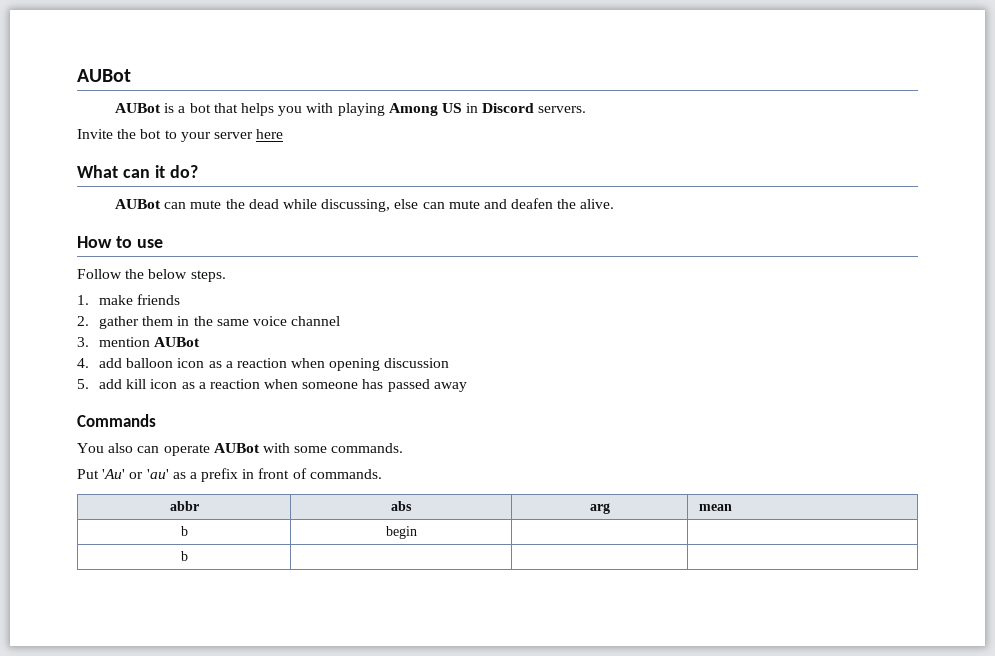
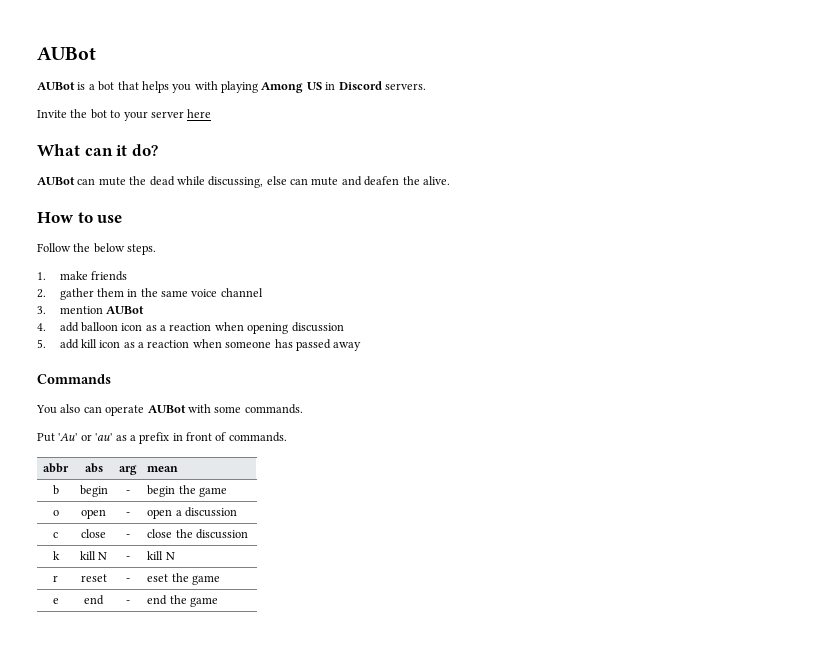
- b | begin | |
- b | | |
+ b | begin | - | begin the game
+ o | open | - | open a discussion
+ c | close | - | close the discussion
+ k | kill N | - | kill N
+ r | reset | - | eset the game
+ e | end | - | end the game

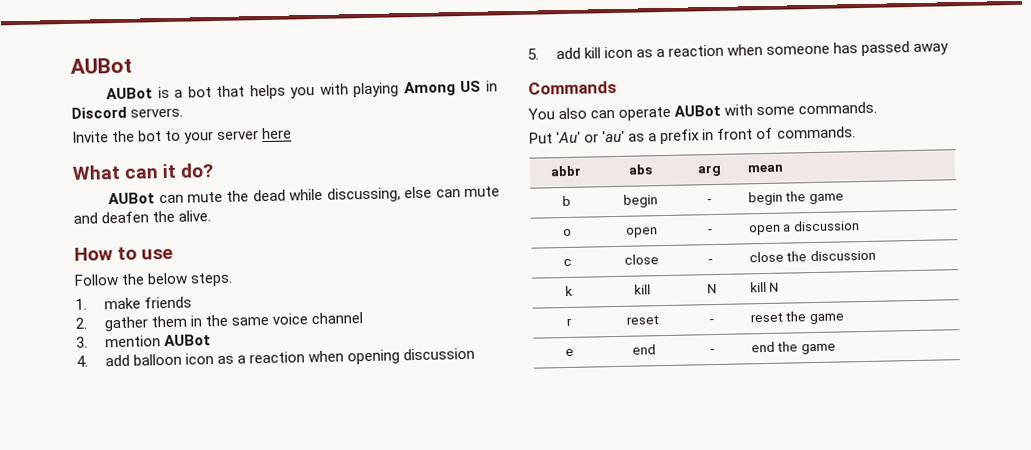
- k | kill N | - | kill N
+ k | kill | N | kill N
- r | reset | - | eset the game
+ r | reset | - | reset the game

